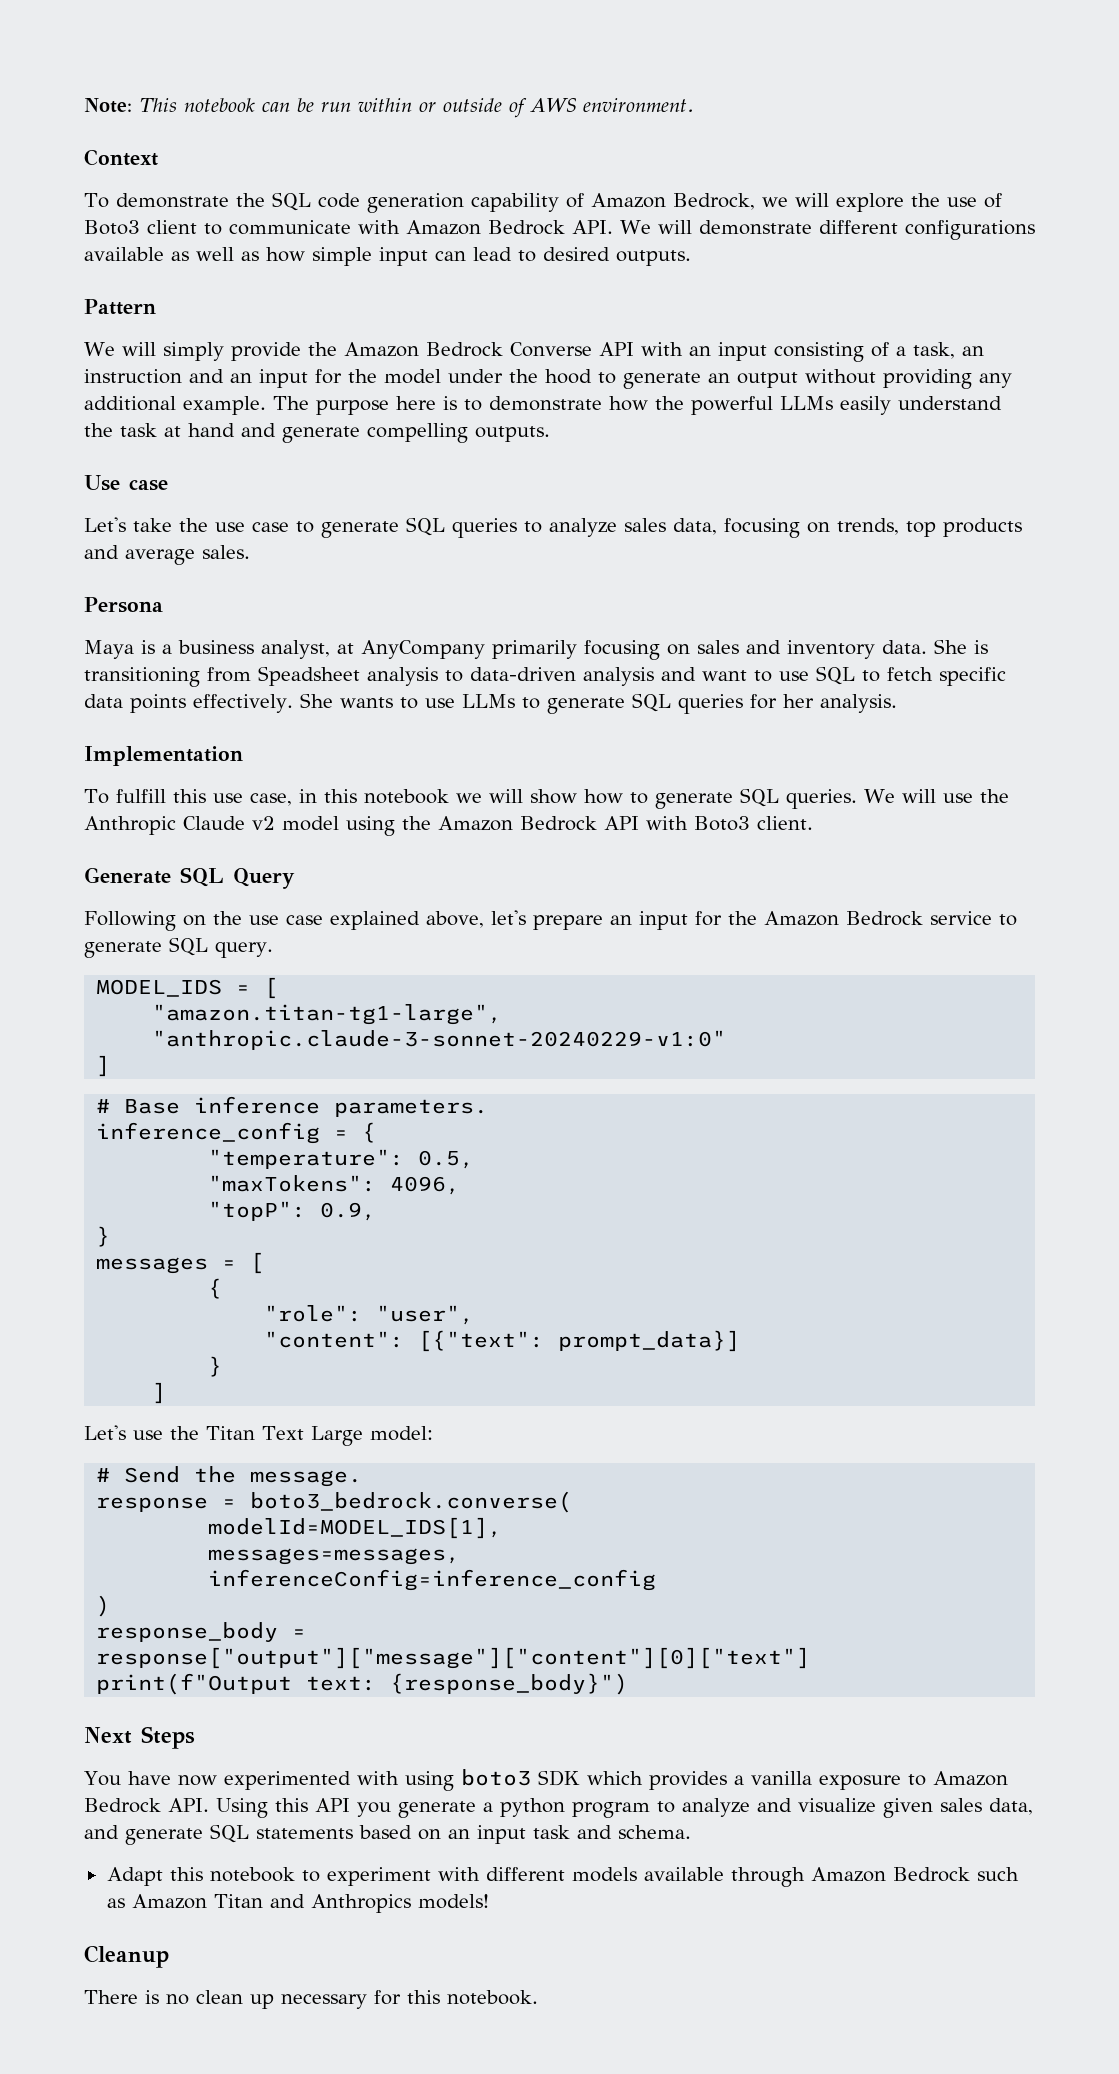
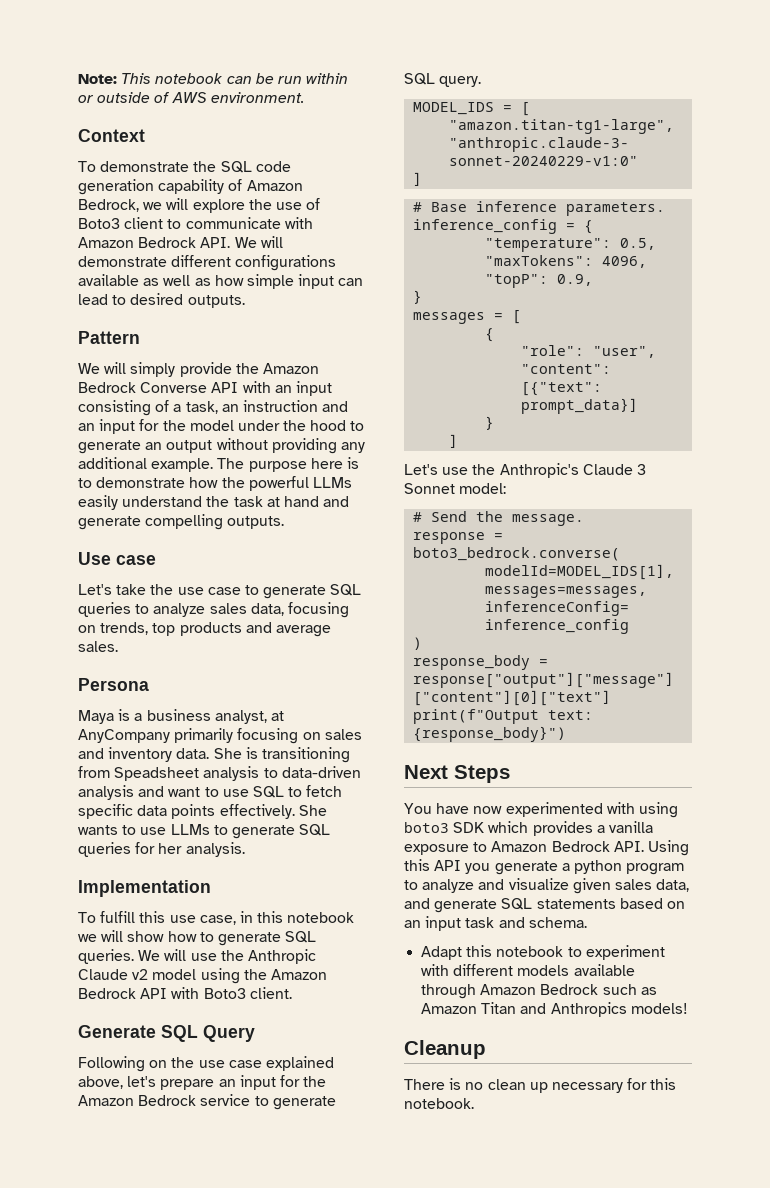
- Let's use the Titan Text Large model:
+ Let's use the Anthropic's Claude 3 Sonnet model:

